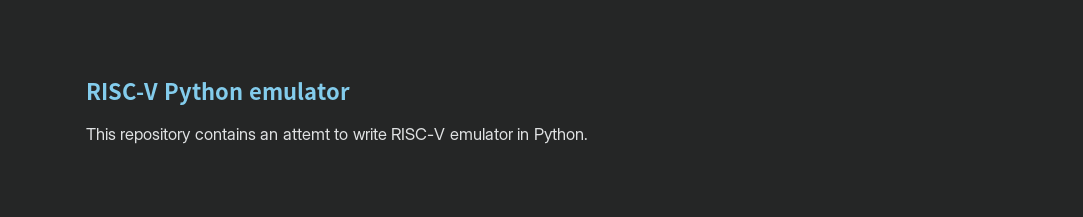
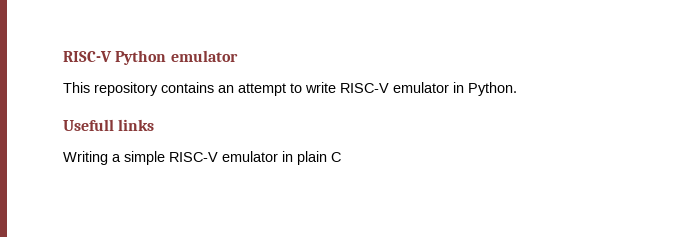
- This repository contains an attemt to write RISC-V emulator in Python.
+ This repository contains an attempt to write RISC-V emulator in Python.
+ Usefull links
+ Writing a simple RISC-V emulator in plain C

